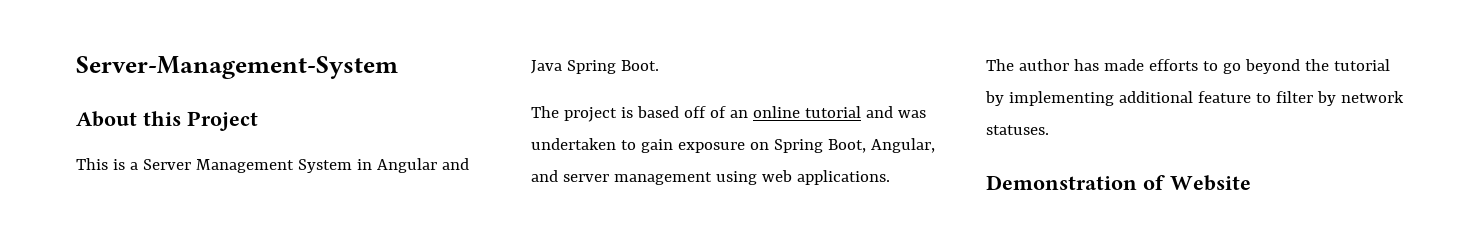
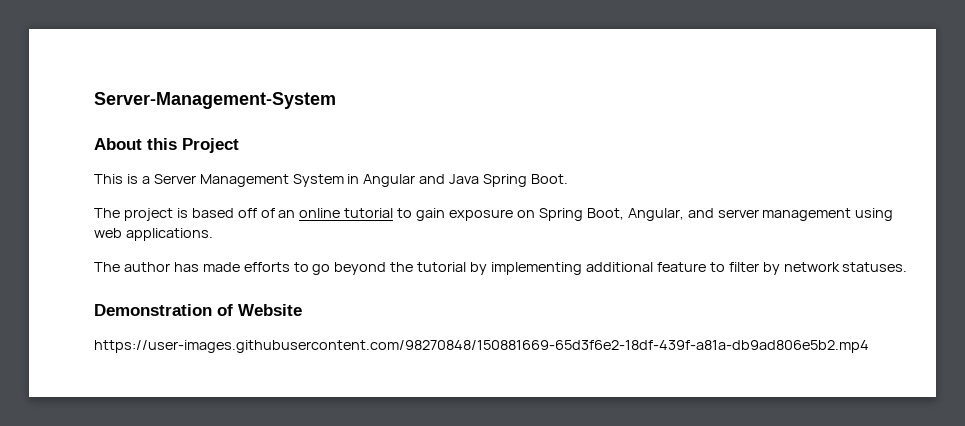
- The project is based off of an online tutorial and was undertaken to gain exposure on Spring Boot, Angular, and server management using web applications.
+ The project is based off of an online tutorial to gain exposure on Spring Boot, Angular, and server management using web applications.
+ https://user-images.githubusercontent.com/98270848/150881669-65d3f6e2-18df-439f-a81a-db9ad806e5b2.mp4

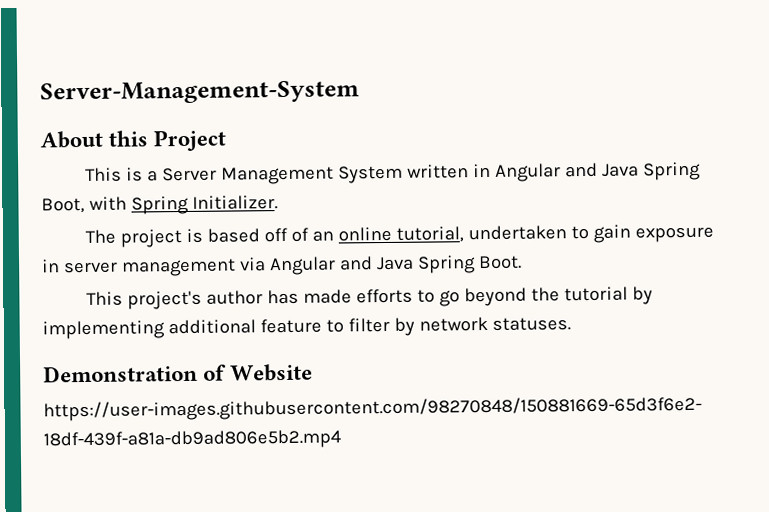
- This is a Server Management System in Angular and Java Spring Boot.
+ This is a Server Management System written in Angular and Java Spring Boot, with Spring Initializer.
- The project is based off of an online tutorial to gain exposure on Spring Boot, Angular, and server management using web applications.
- The author has made efforts to go beyond the tutorial by implementing additional feature to filter by network statuses.
+ The project is based off of an online tutorial, undertaken to gain exposure in server management via Angular and Java Spring Boot.
+ This project's author has made efforts to go beyond the tutorial by implementing additional feature to filter by network statuses.

